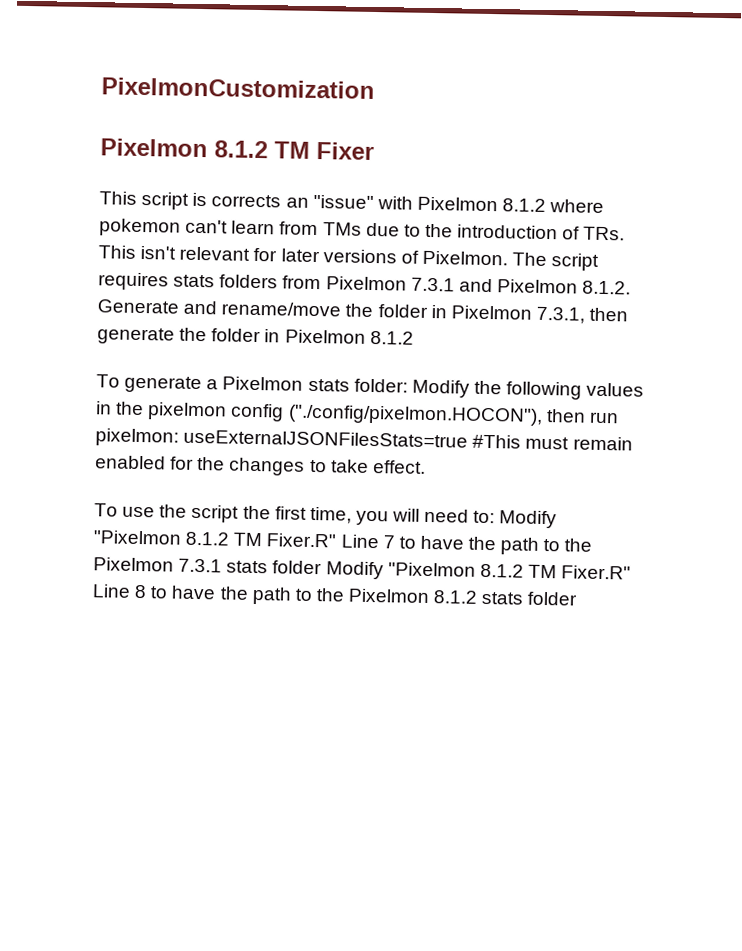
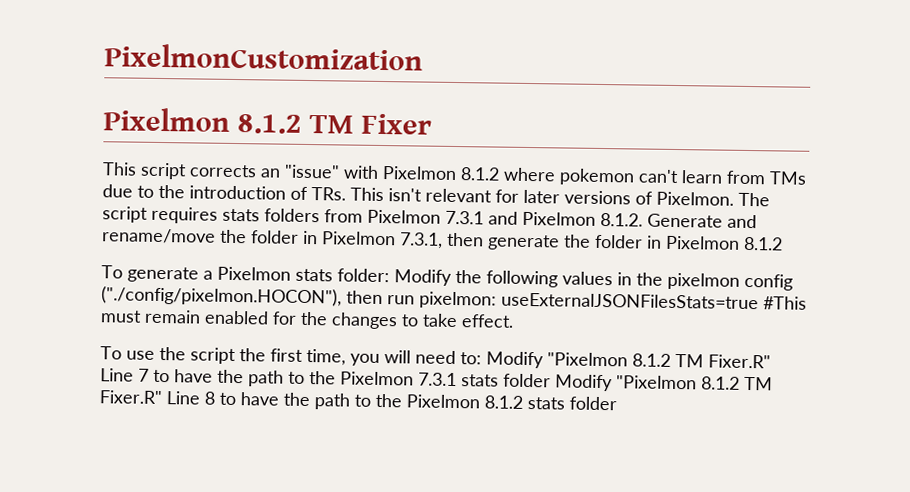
- This script is corrects an "issue" with Pixelmon 8.1.2 where pokemon can't learn from TMs due to the introduction of TRs. This isn't relevant for later versions of Pixelmon.
+ This script corrects an "issue" with Pixelmon 8.1.2 where pokemon can't learn from TMs due to the introduction of TRs. This isn't relevant for later versions of Pixelmon.

